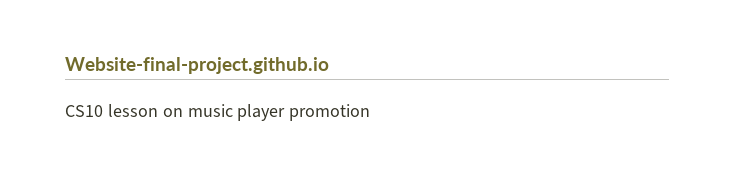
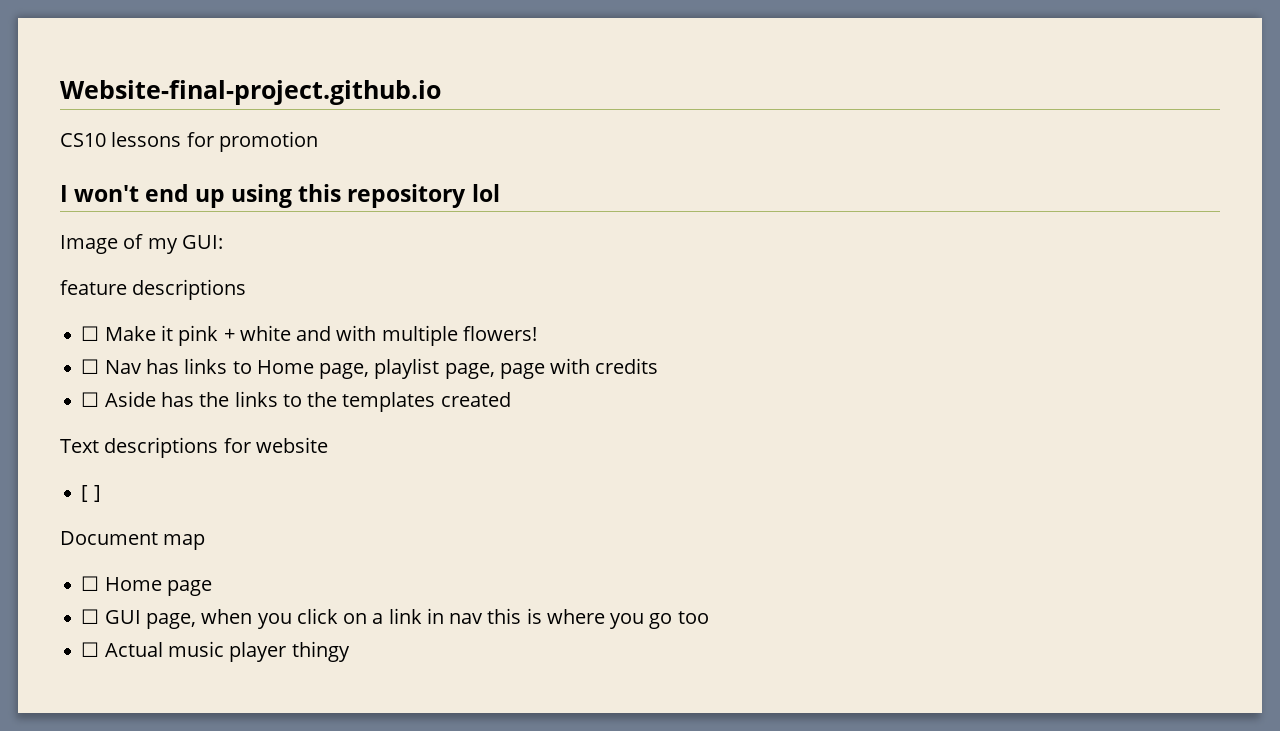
- CS10 lesson on music player promotion
+ CS10 lessons for promotion
+ I won't end up using this repository lol
+ Image of my GUI:
+ feature descriptions
+ ☐ Make it pink + white and with multiple flowers!
+ ☐ Nav has links to Home page, playlist page, page with credits
+ ☐ Aside has the links to the templates created
+ Text descriptions for website
+ [ ]
+ Document map
+ ☐ Home page
+ ☐ GUI page, when you click on a link in nav this is where you go too
+ ☐ Actual music player thingy

